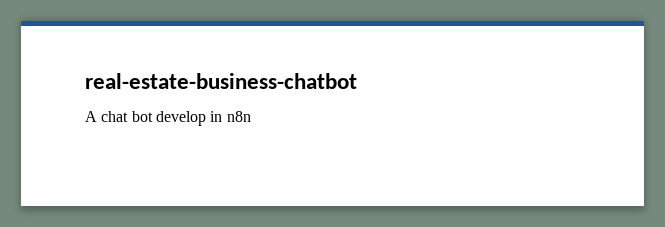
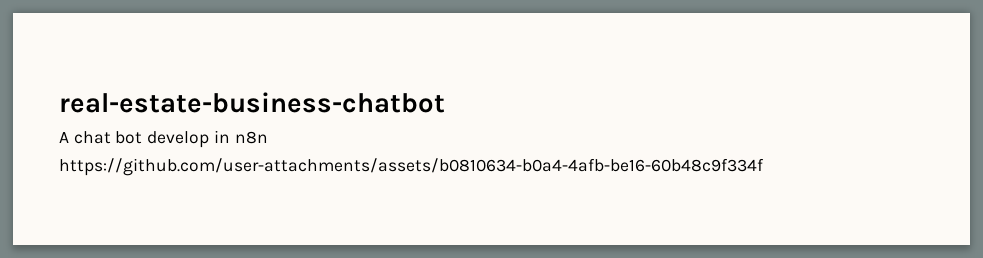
+ https://github.com/user-attachments/assets/b0810634-b0a4-4afb-be16-60b48c9f334f

